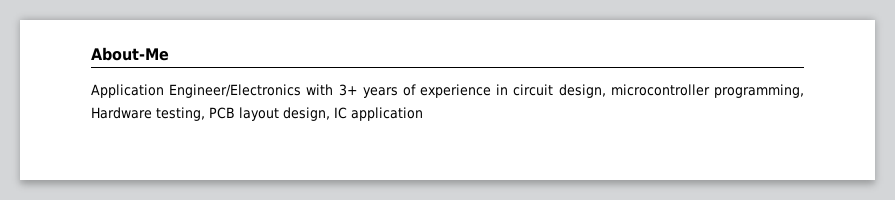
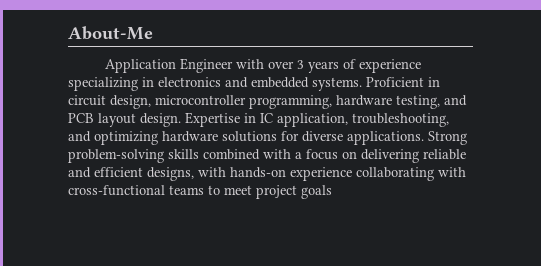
- Application Engineer/Electronics with 3+ years of experience in circuit design, microcontroller programming, Hardware testing, PCB layout design, IC application
+ Application Engineer with over 3 years of experience specializing in electronics and embedded systems. Proficient in circuit design, microcontroller programming, hardware testing, and PCB layout design. Expertise in IC application, troubleshooting, and optimizing hardware solutions for diverse applications. Strong problem-solving skills combined with a focus on delivering reliable and efficient designs, with hands-on experience collaborating with cross-functional teams to meet project goals

